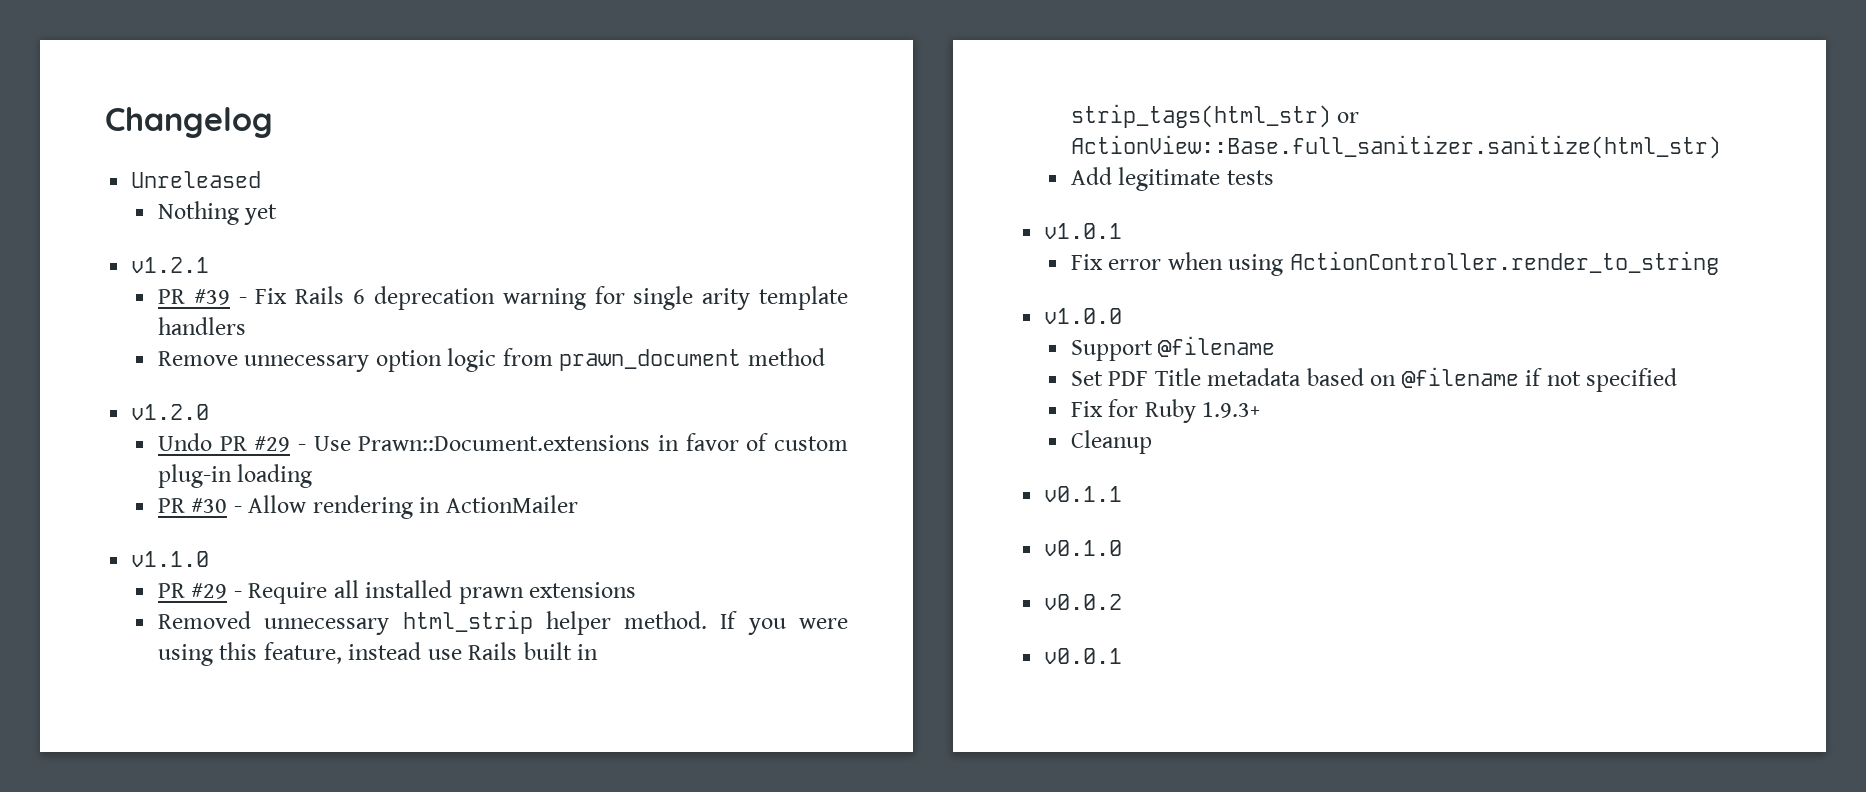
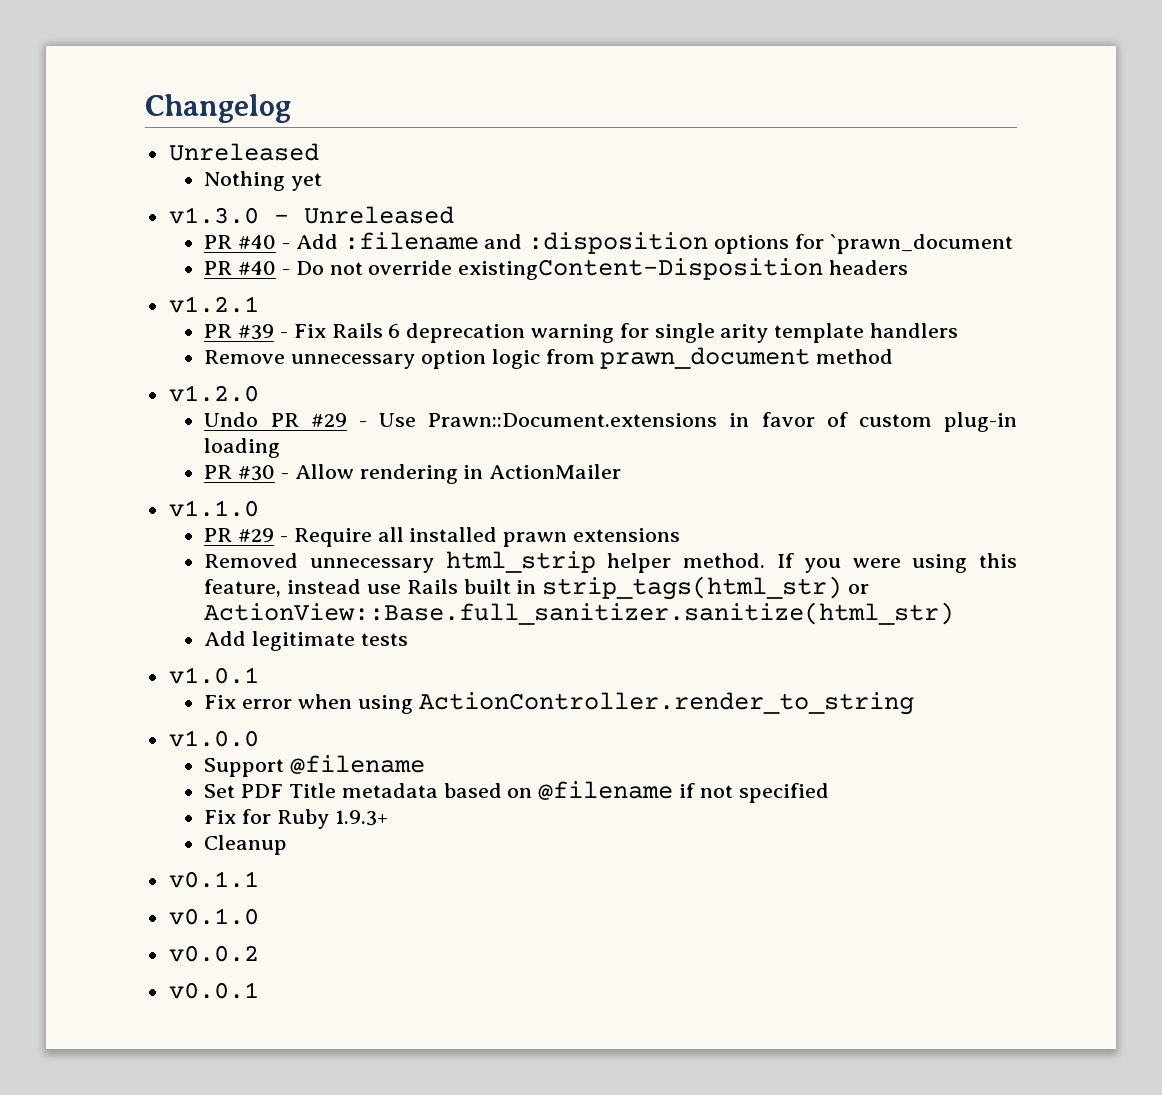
+ v1.3.0 - Unreleased
+ PR #40 - Add :filename and :disposition options for `prawn_document
+ PR #40 - Do not override existingContent-Disposition headers

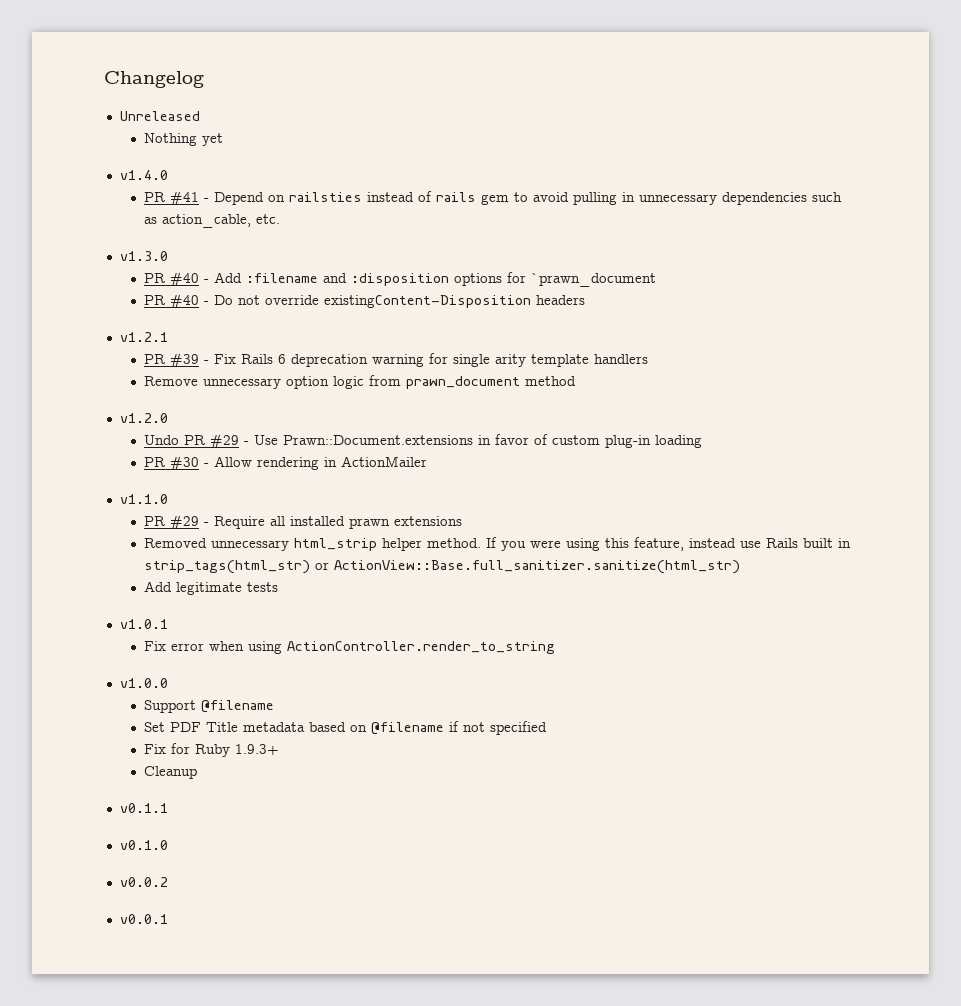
+ v1.4.0
+ PR #41 - Depend on railsties instead of rails gem to avoid pulling in unnecessary dependencies such as action_cable, etc.
- v1.3.0 - Unreleased
+ v1.3.0

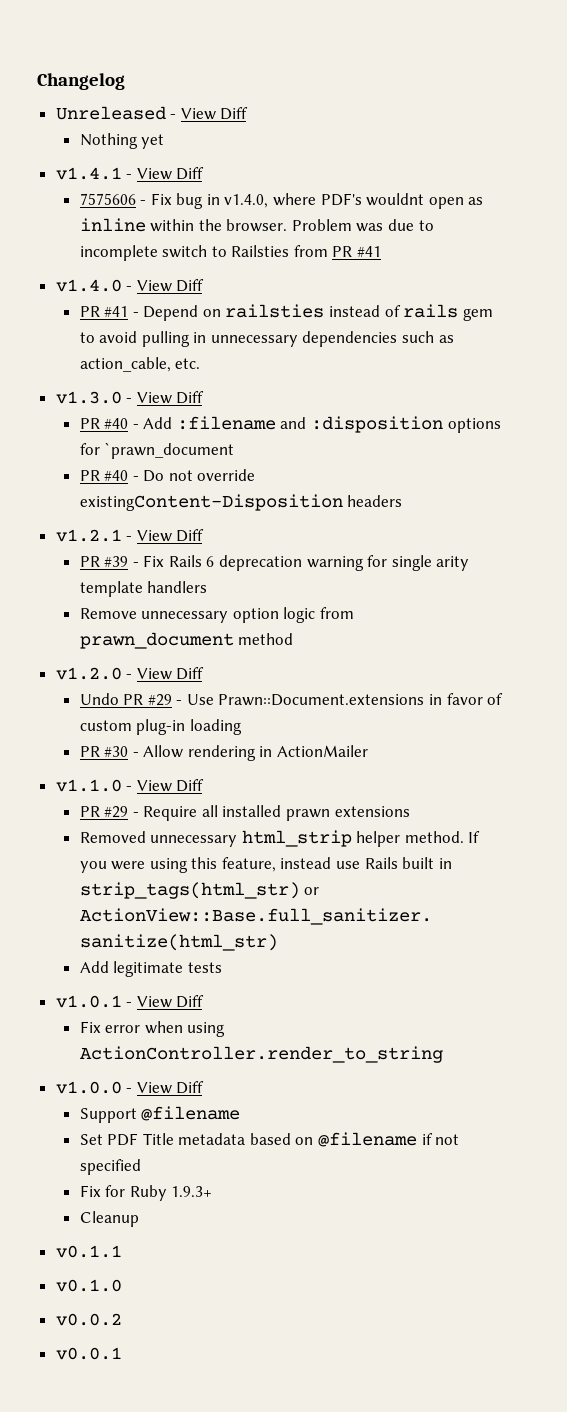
- Unreleased
+ Unreleased - View Diff
- v1.4.0
+ v1.4.1 - View Diff
+ 7575606 - Fix bug in v1.4.0, where PDF's wouldnt open as inline within the browser. Problem was due to incomplete switch to Railsties from PR #41
+ v1.4.0 - View Diff
- v1.3.0
+ v1.3.0 - View Diff
- v1.2.1
+ v1.2.1 - View Diff
- v1.2.0
+ v1.2.0 - View Diff
- v1.1.0
+ v1.1.0 - View Diff
- v1.0.1
+ v1.0.1 - View Diff
- v1.0.0
+ v1.0.0 - View Diff

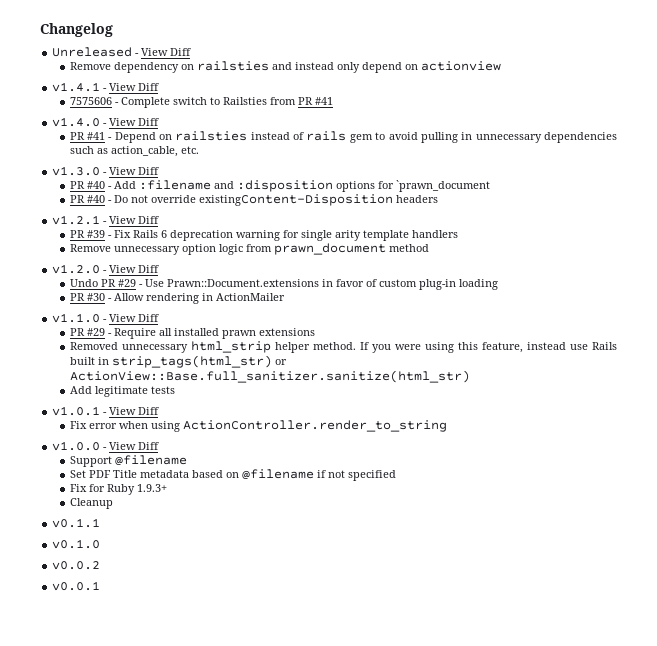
- Nothing yet
+ Remove dependency on railsties and instead only depend on actionview
- 7575606 - Fix bug in v1.4.0, where PDF's wouldnt open as inline within the browser. Problem was due to incomplete switch to Railsties from PR #41
+ 7575606 - Complete switch to Railsties from PR #41

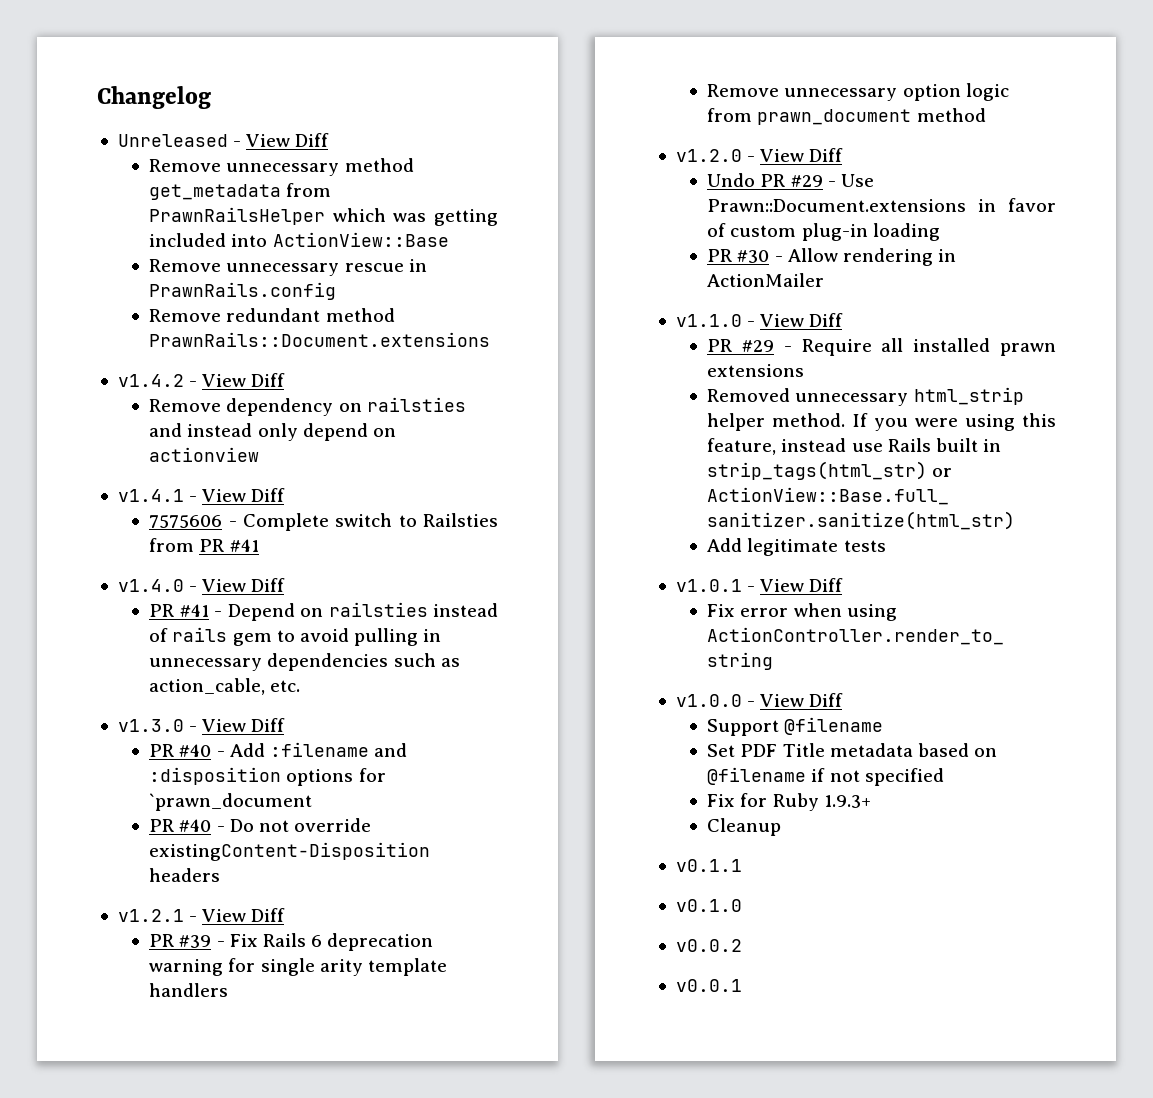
+ Remove unnecessary method get_metadata from PrawnRailsHelper which was getting included into ActionView::Base
+ Remove unnecessary rescue in PrawnRails.config
+ Remove redundant method PrawnRails::Document.extensions
+ v1.4.2 - View Diff

